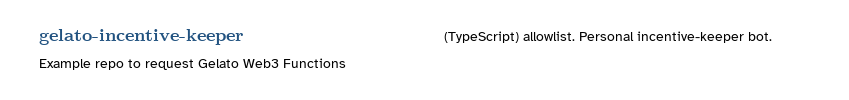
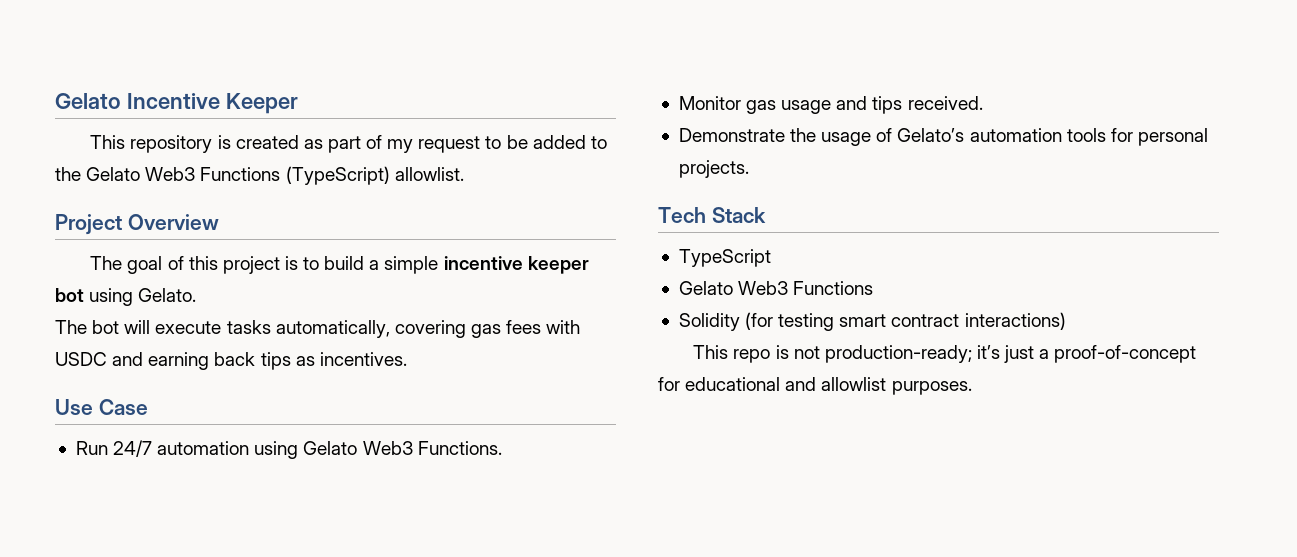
- gelato-incentive-keeper
- Example repo to request Gelato Web3 Functions (TypeScript) allowlist. Personal incentive-keeper bot.
+ Gelato Incentive Keeper
+ This repository is created as part of my request to be added to the Gelato Web3 Functions (TypeScript) allowlist.
+ Project Overview
+ The goal of this project is to build a simple incentive keeper bot using Gelato.
+ The bot will execute tasks automatically, covering gas fees with USDC and earning back tips as incentives.
+ Use Case
+ Run 24/7 automation using Gelato Web3 Functions.
+ Monitor gas usage and tips received.
+ Demonstrate the usage of Gelato’s automation tools for personal projects.
+ Tech Stack
+ TypeScript
+ Gelato Web3 Functions
+ Solidity (for testing smart contract interactions)
+ This repo is not production-ready; it’s just a proof-of-concept for educational and allowlist purposes.

